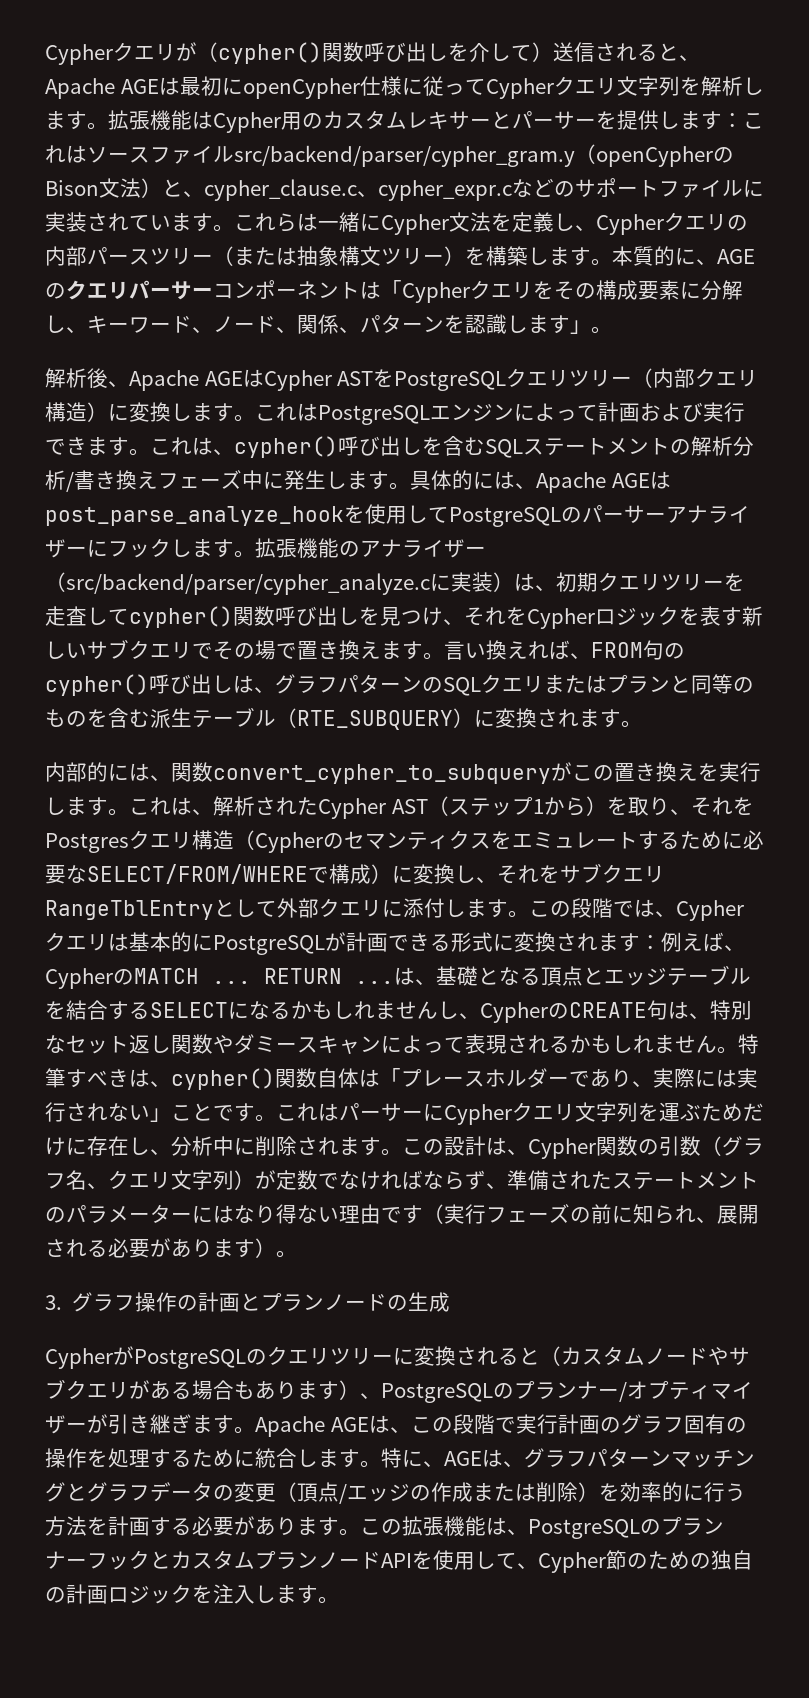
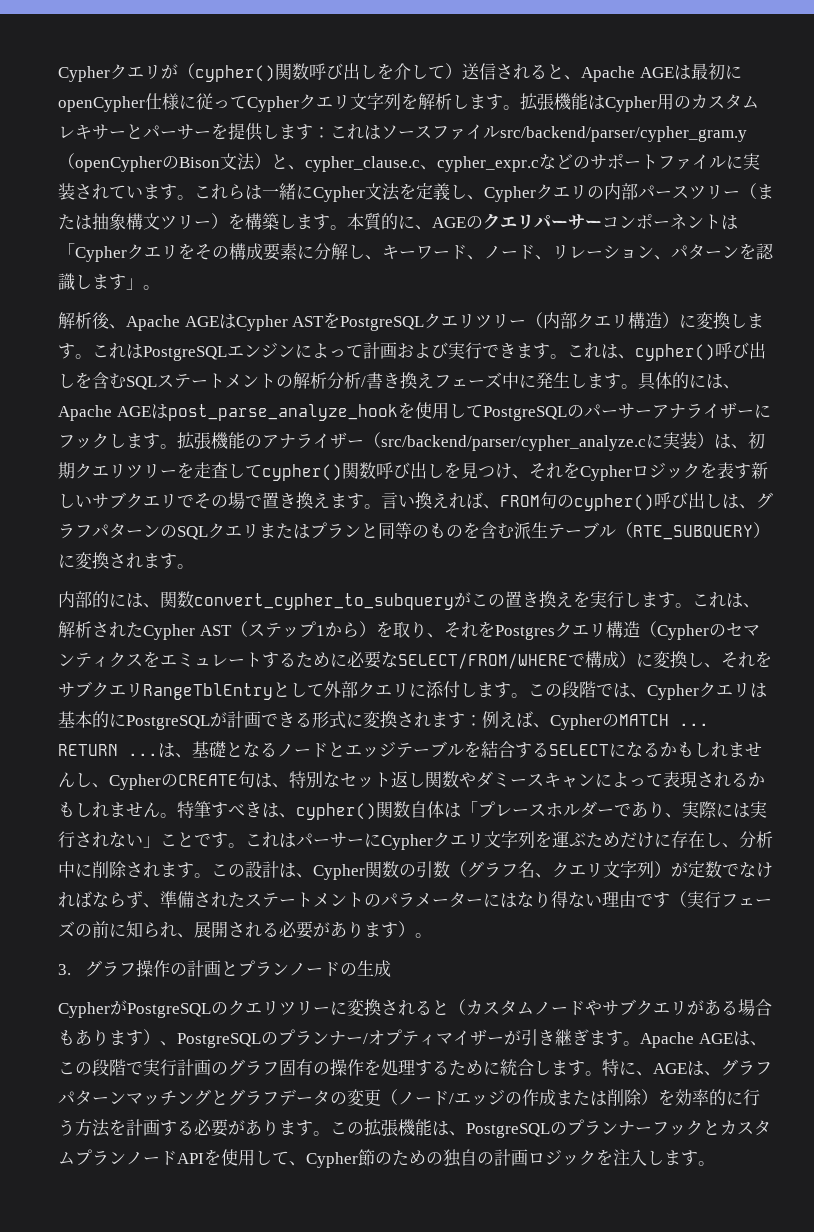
- 本質的に、AGEのクエリパーサーコンポーネントは「Cypherクエリをその構成要素に分解し、キーワード、ノード、関係、パターンを認識します」。
+ 本質的に、AGEのクエリパーサーコンポーネントは「Cypherクエリをその構成要素に分解し、キーワード、ノード、リレーション、パターンを認識します」。
- は、基礎となる頂点とエッジテーブルを結合するSELECTになるかもしれませんし、CypherのCREATE句は、特別なセット返し関数やダミースキャンによって表現されるかもしれません。
+ は、基礎となるノードとエッジテーブルを結合するSELECTになるかもしれませんし、CypherのCREATE句は、特別なセット返し関数やダミースキャンによって表現されるかもしれません。
- 特に、AGEは、グラフパターンマッチングとグラフデータの変更（頂点/エッジの作成または削除）を効率的に行う方法を計画する必要があります。
+ 特に、AGEは、グラフパターンマッチングとグラフデータの変更（ノード/エッジの作成または削除）を効率的に行う方法を計画する必要があります。

